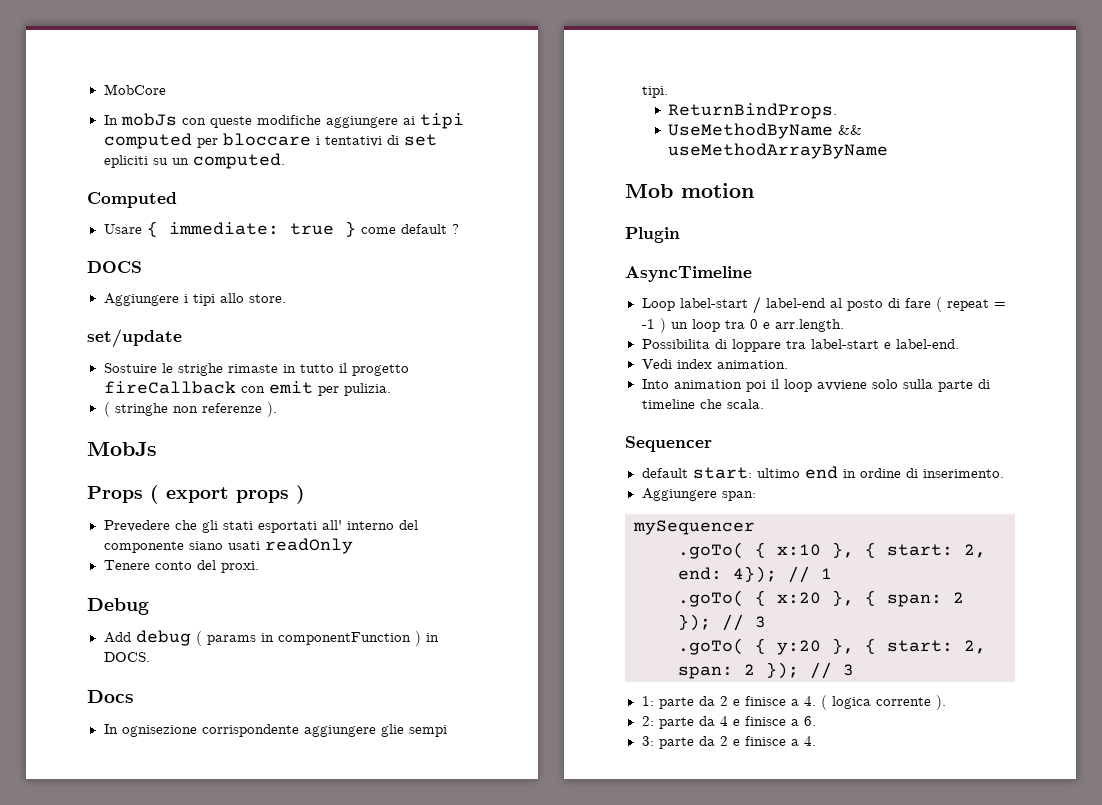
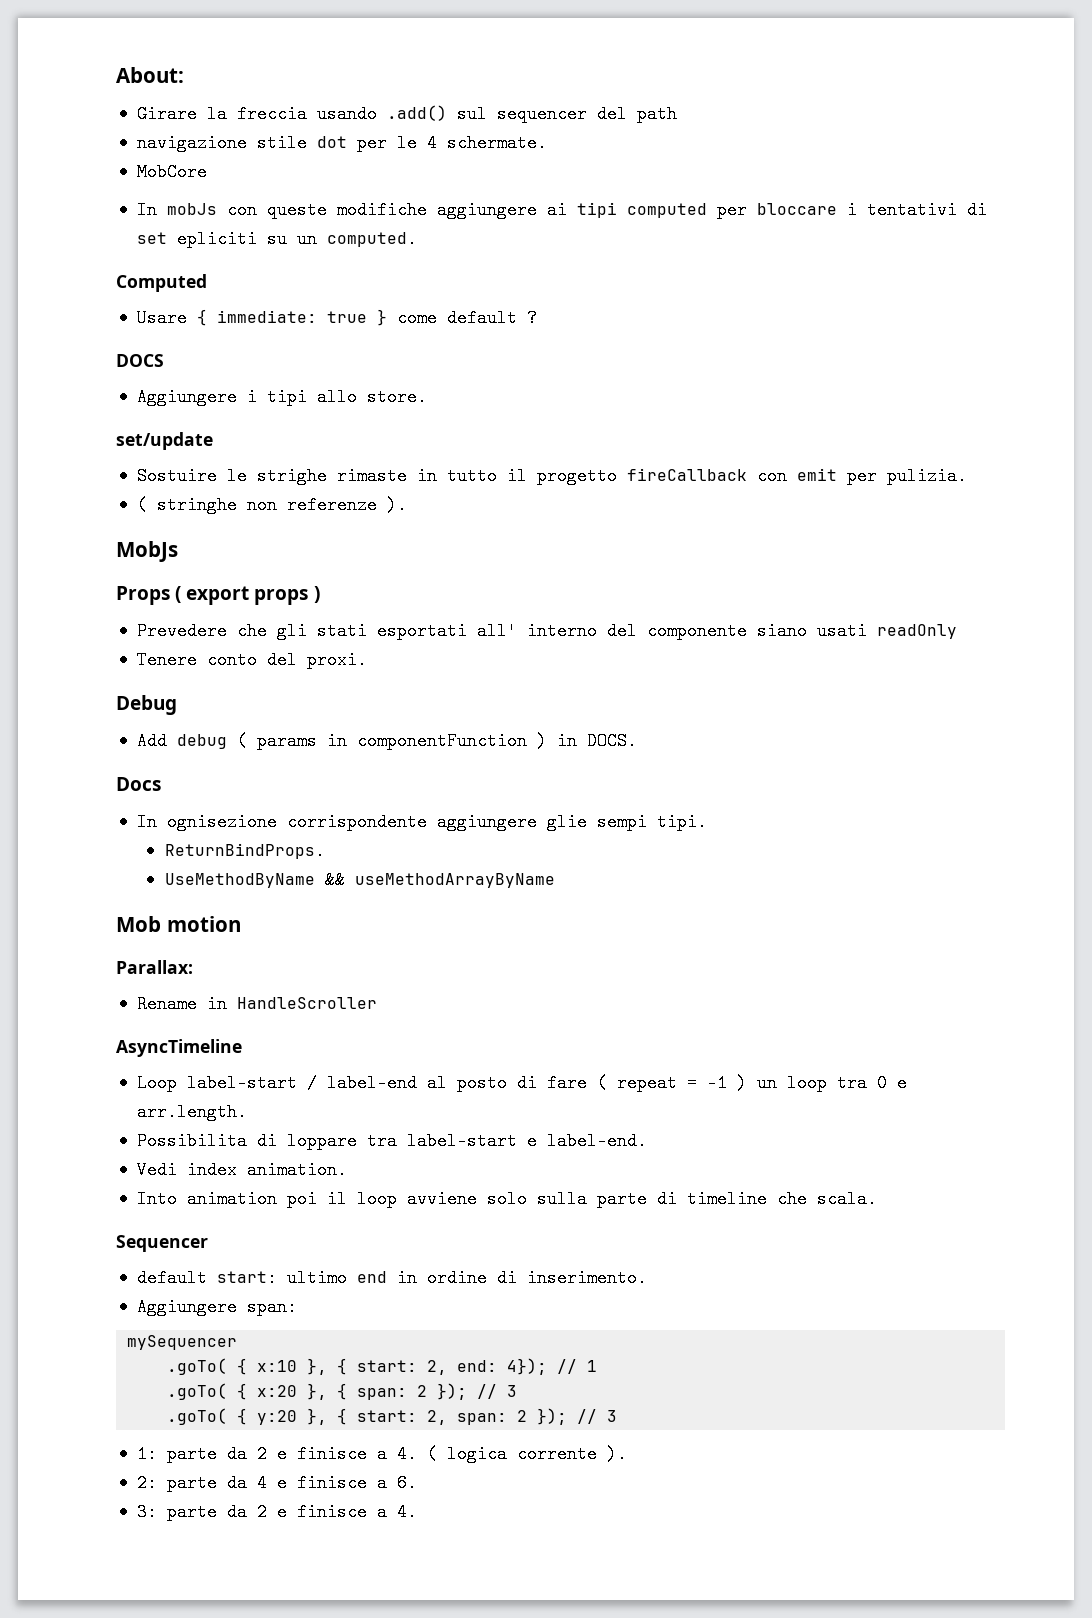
+ About:
+ Girare la freccia usando .add() sul sequencer del path
+ navigazione stile dot per le 4 schermate.
- Plugin
+ Parallax:
+ Rename in HandleScroller

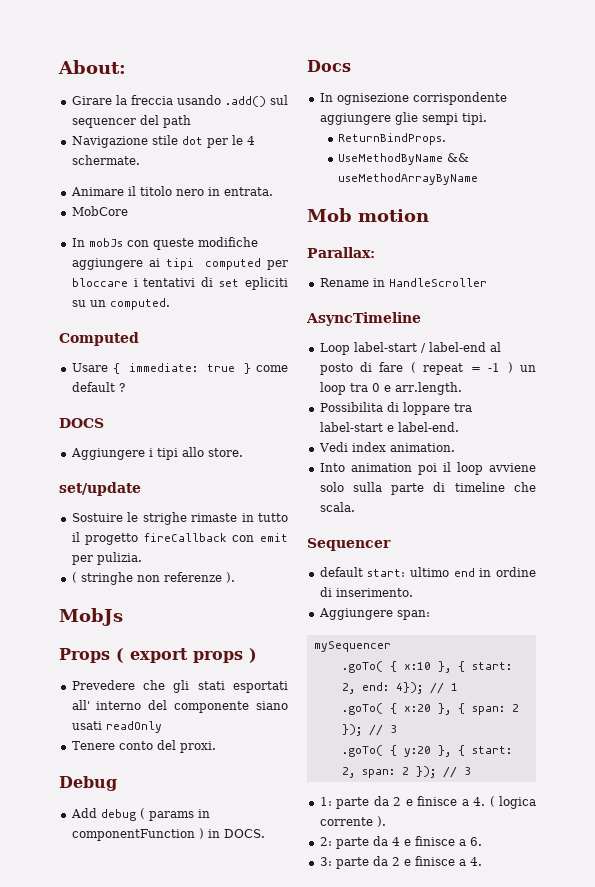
- navigazione stile dot per le 4 schermate.
+ Navigazione stile dot per le 4 schermate.
+ Animare il titolo nero in entrata.

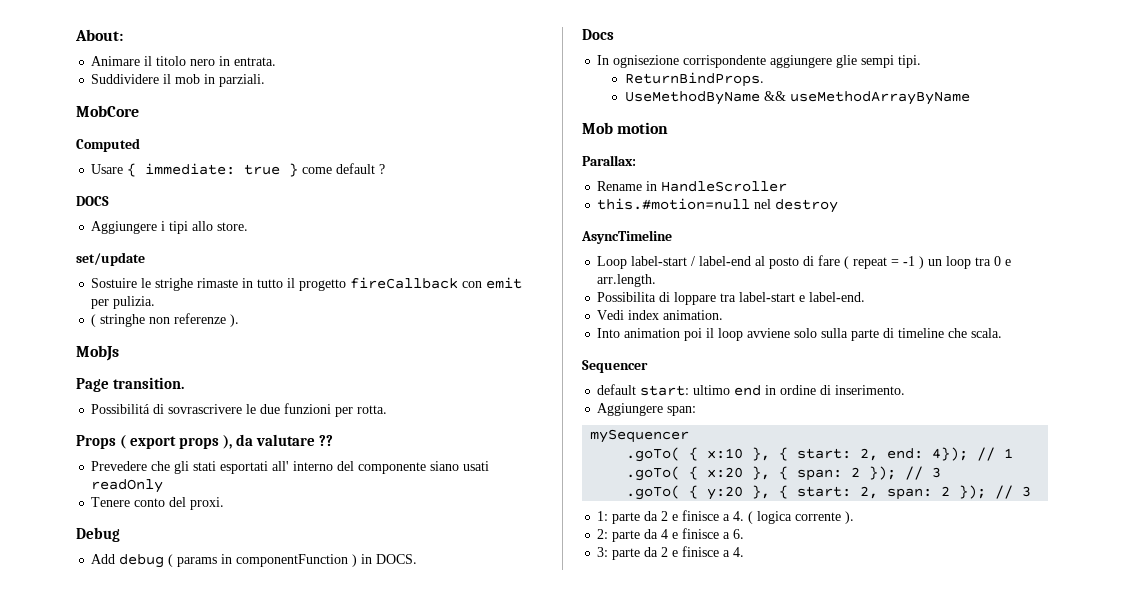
- Girare la freccia usando .add() sul sequencer del path
- Navigazione stile dot per le 4 schermate.
+ Suddividere il mob in parziali.
  MobCore
- In mobJs con queste modifiche aggiungere ai tipi computed per bloccare i tentativi di set epliciti su un computed.
+ Page transition.
+ Possibilitá di sovrascrivere le due funzioni per rotta.
- Props ( export props )
+ Props ( export props ), da valutare ??
+ this.#motion=null nel destroy

